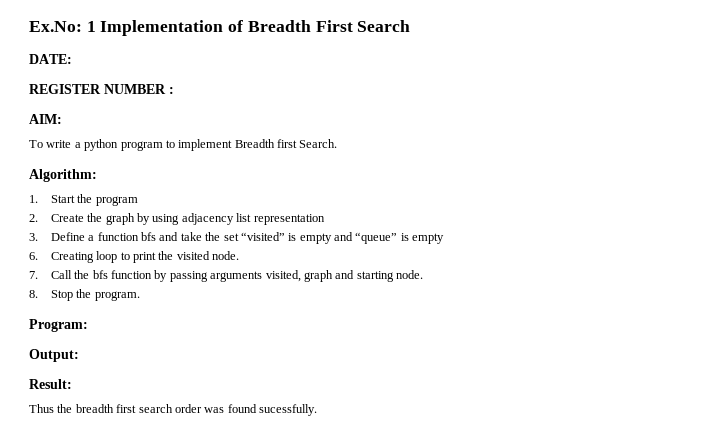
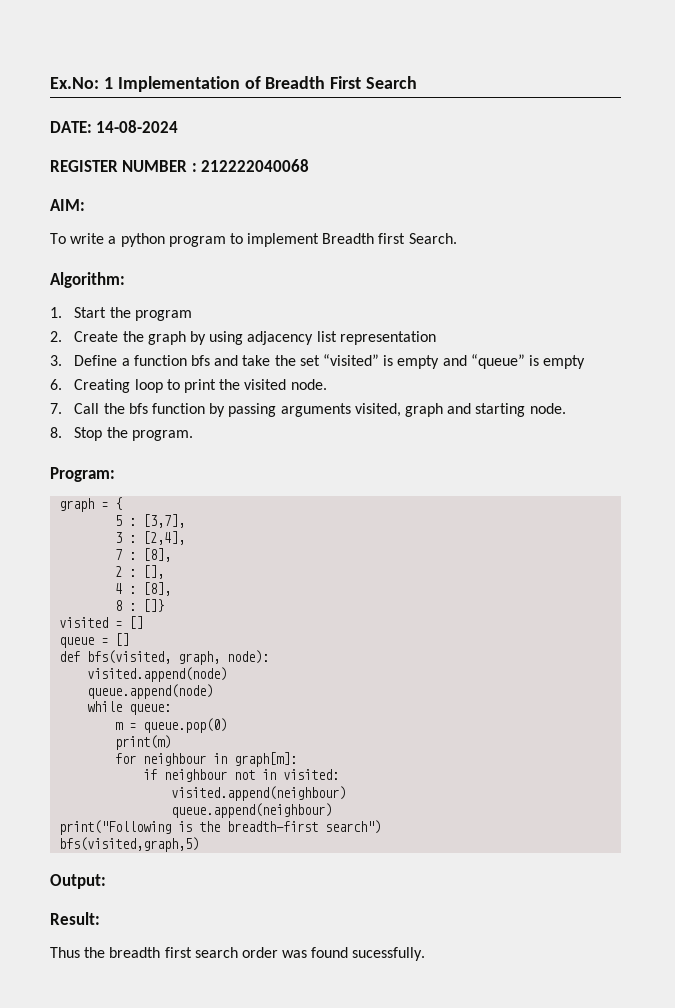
- DATE:
+ DATE: 14-08-2024
- REGISTER NUMBER :
+ REGISTER NUMBER : 212222040068
+ graph = {
+ 5 : [3,7],
+ 3 : [2,4],
+ 7 : [8],
+ 2 : [],
+ 4 : [8],
+ 8 : []}
+ visited = []
+ queue = []
+ def bfs(visited, graph, node):
+ visited.append(node)
+ queue.append(node)
+ while queue:
+ m = queue.pop(0)
+ print(m)
+ for neighbour in graph[m]:
+ if neighbour not in visited:
+ visited.append(neighbour)
+ queue.append(neighbour)
+ print("Following is the breadth-first search")
+ bfs(visited,graph,5)

